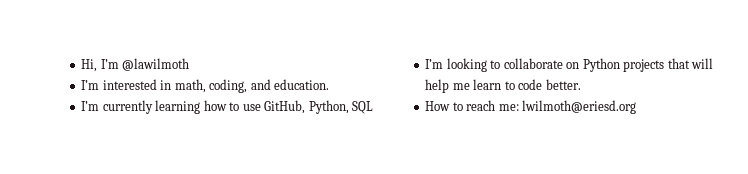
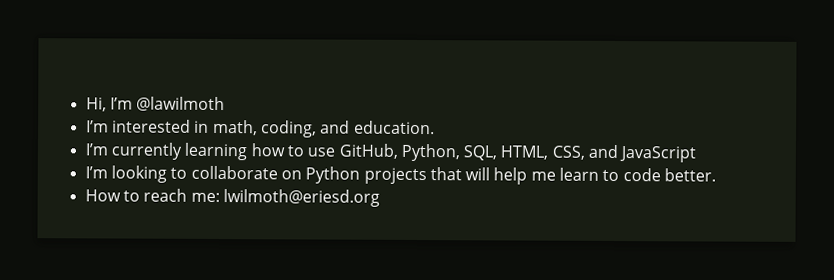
- I’m currently learning how to use GitHub, Python, SQL
+ I’m currently learning how to use GitHub, Python, SQL, HTML, CSS, and JavaScript

